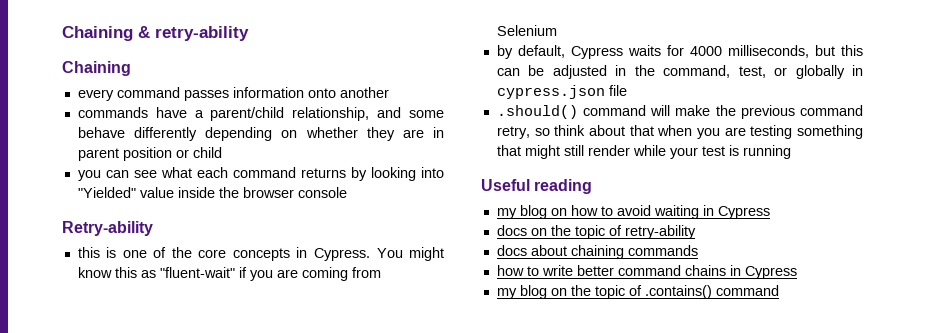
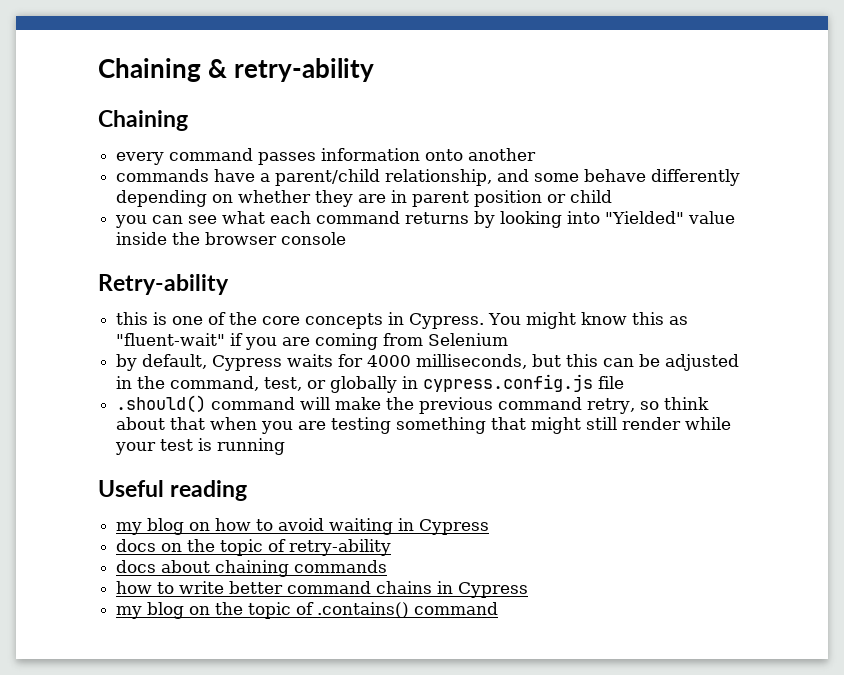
- by default, Cypress waits for 4000 milliseconds, but this can be adjusted in the command, test, or globally in cypress.json file
+ by default, Cypress waits for 4000 milliseconds, but this can be adjusted in the command, test, or globally in cypress.config.js file

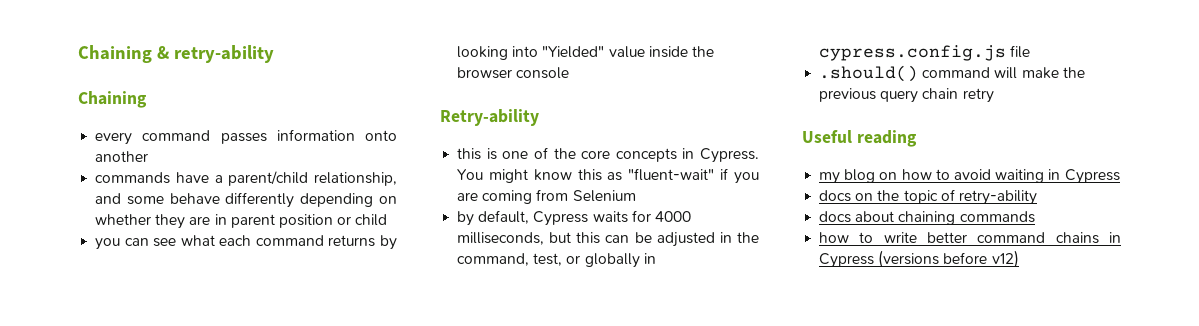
- .should() command will make the previous command retry, so think about that when you are testing something that might still render while your test is running
+ .should() command will make the previous query chain retry
- how to write better command chains in Cypress
- my blog on the topic of .contains() command
+ how to write better command chains in Cypress (versions before v12)

